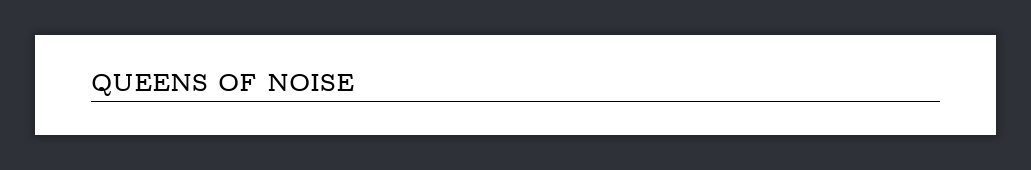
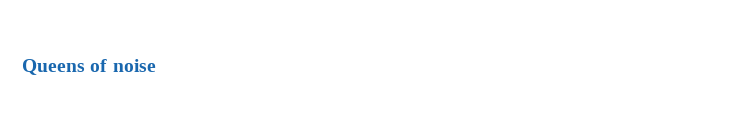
- QUEENS OF NOISE
+ Queens of noise

